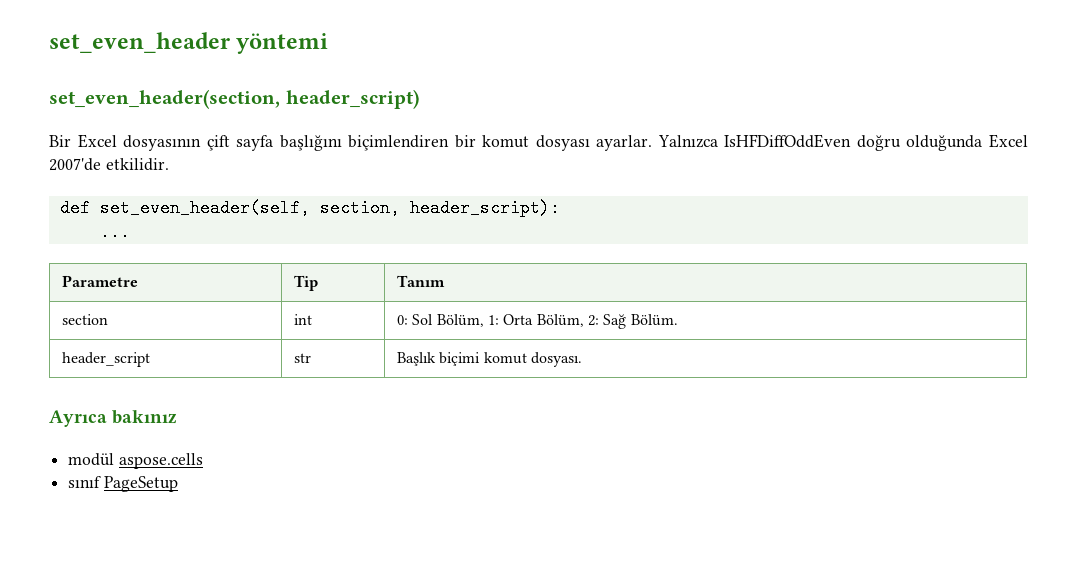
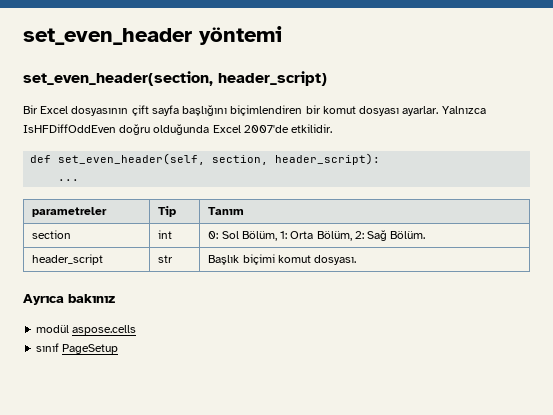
- Parametre | Tip | Tanım
+ parametreler | Tip | Tanım

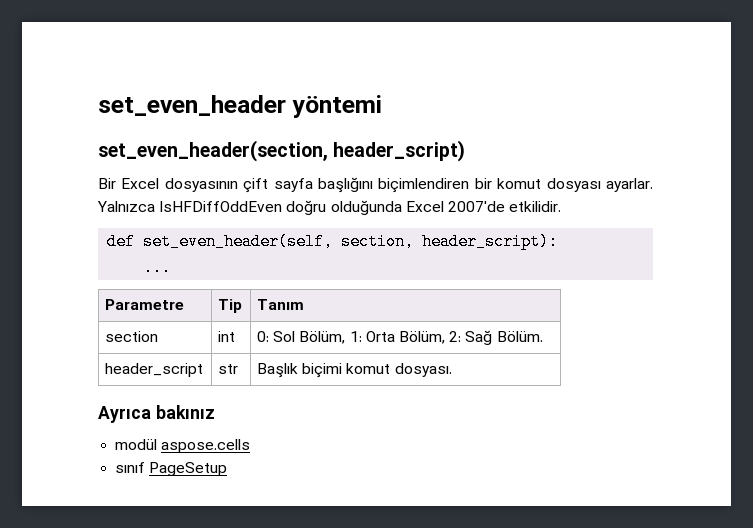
- parametreler | Tip | Tanım
+ Parametre | Tip | Tanım

